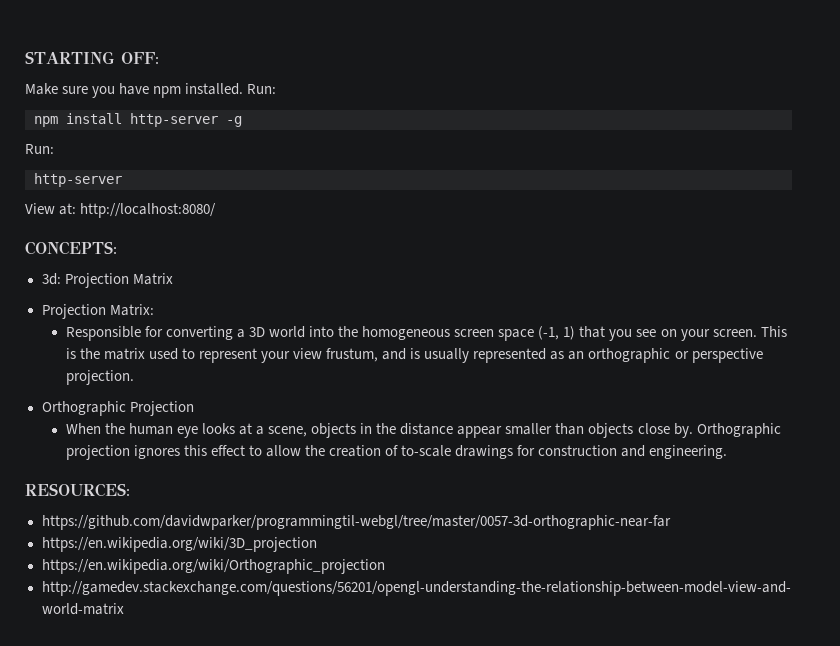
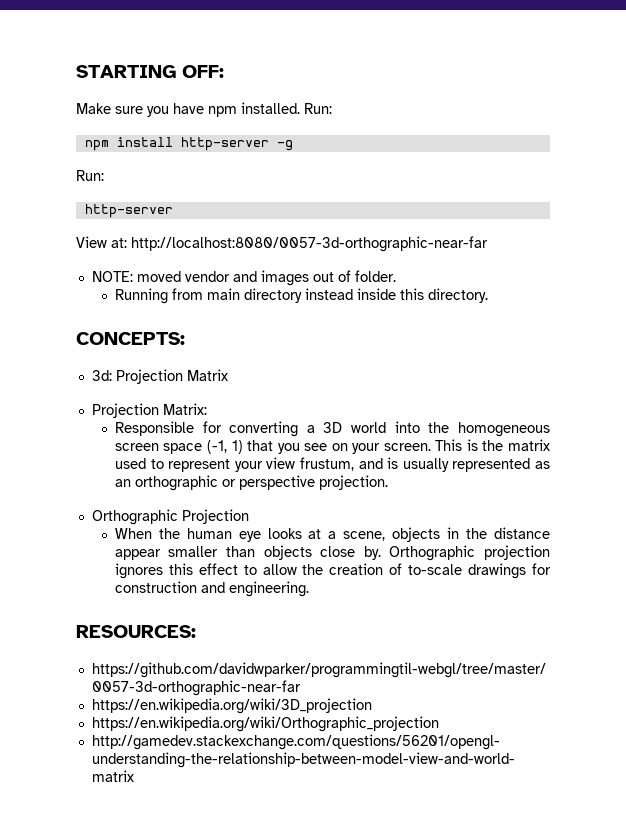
- View at: http://localhost:8080/
+ View at: http://localhost:8080/0057-3d-orthographic-near-far
+ NOTE: moved vendor and images out of folder.
+ Running from main directory instead inside this directory.

